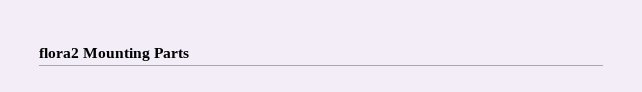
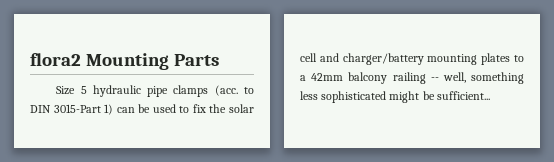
+ Size 5 hydraulic pipe clamps (acc. to DIN 3015-Part 1) can be used to fix the solar cell and charger/battery mounting plates to a 42mm balcony railing -- well, something less sophisticated might be sufficient...

